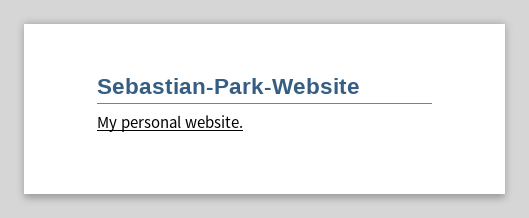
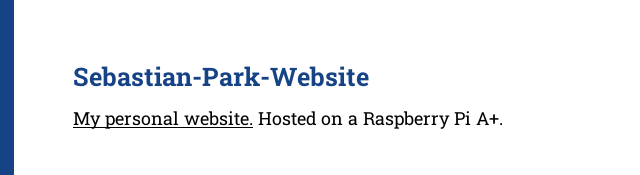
+ Hosted on a Raspberry Pi A+.

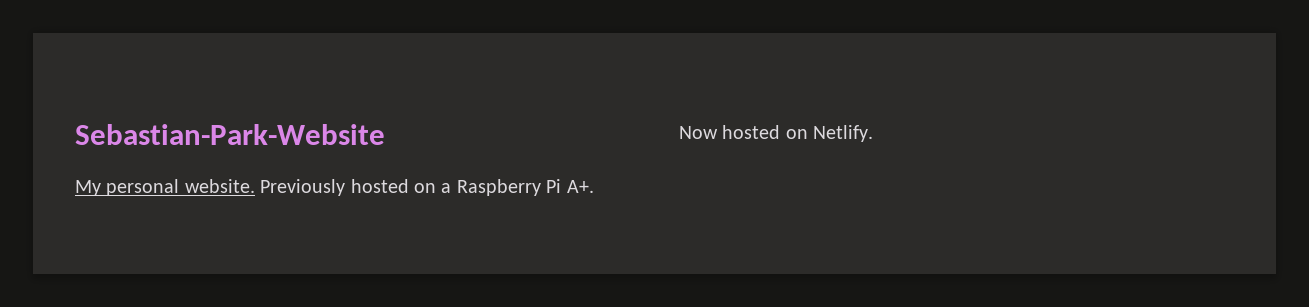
- Hosted on a Raspberry Pi A+.
+ Previously hosted on a Raspberry Pi A+. Now hosted on Netlify.

